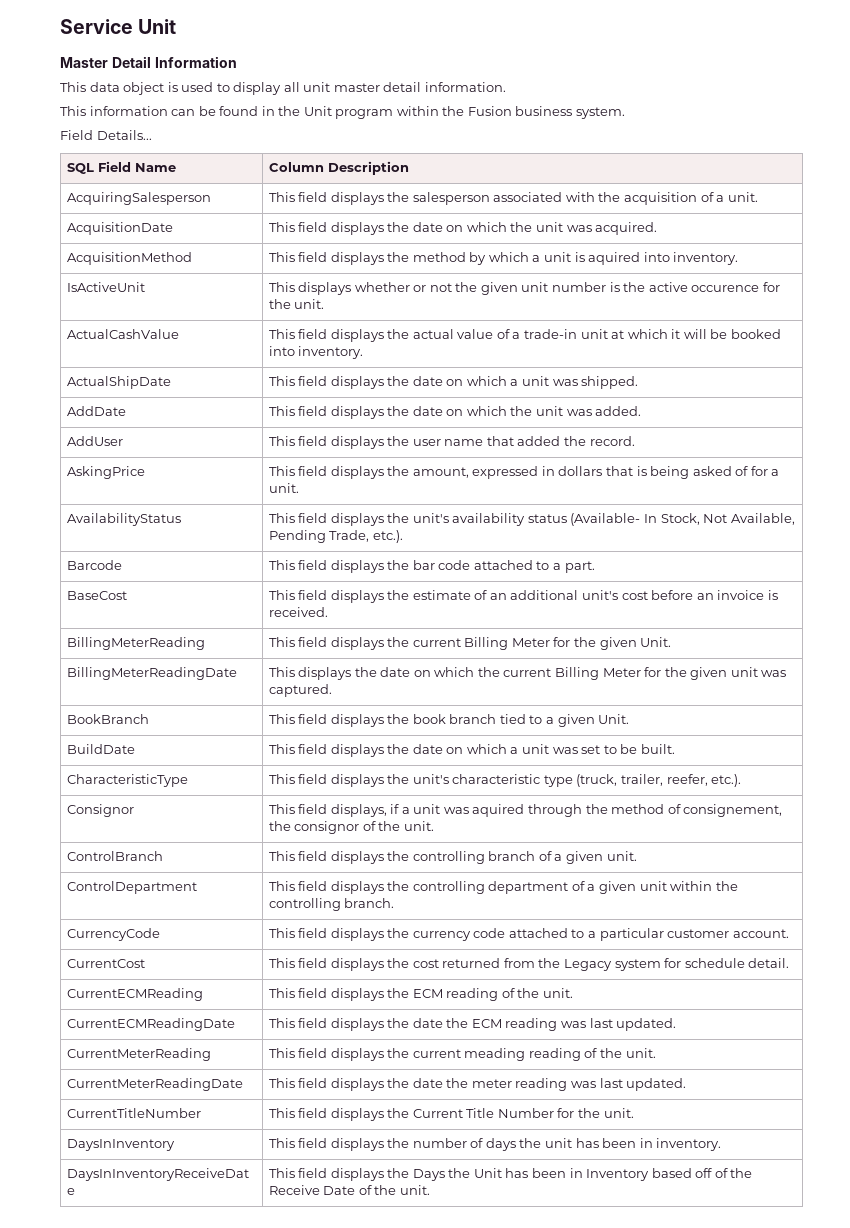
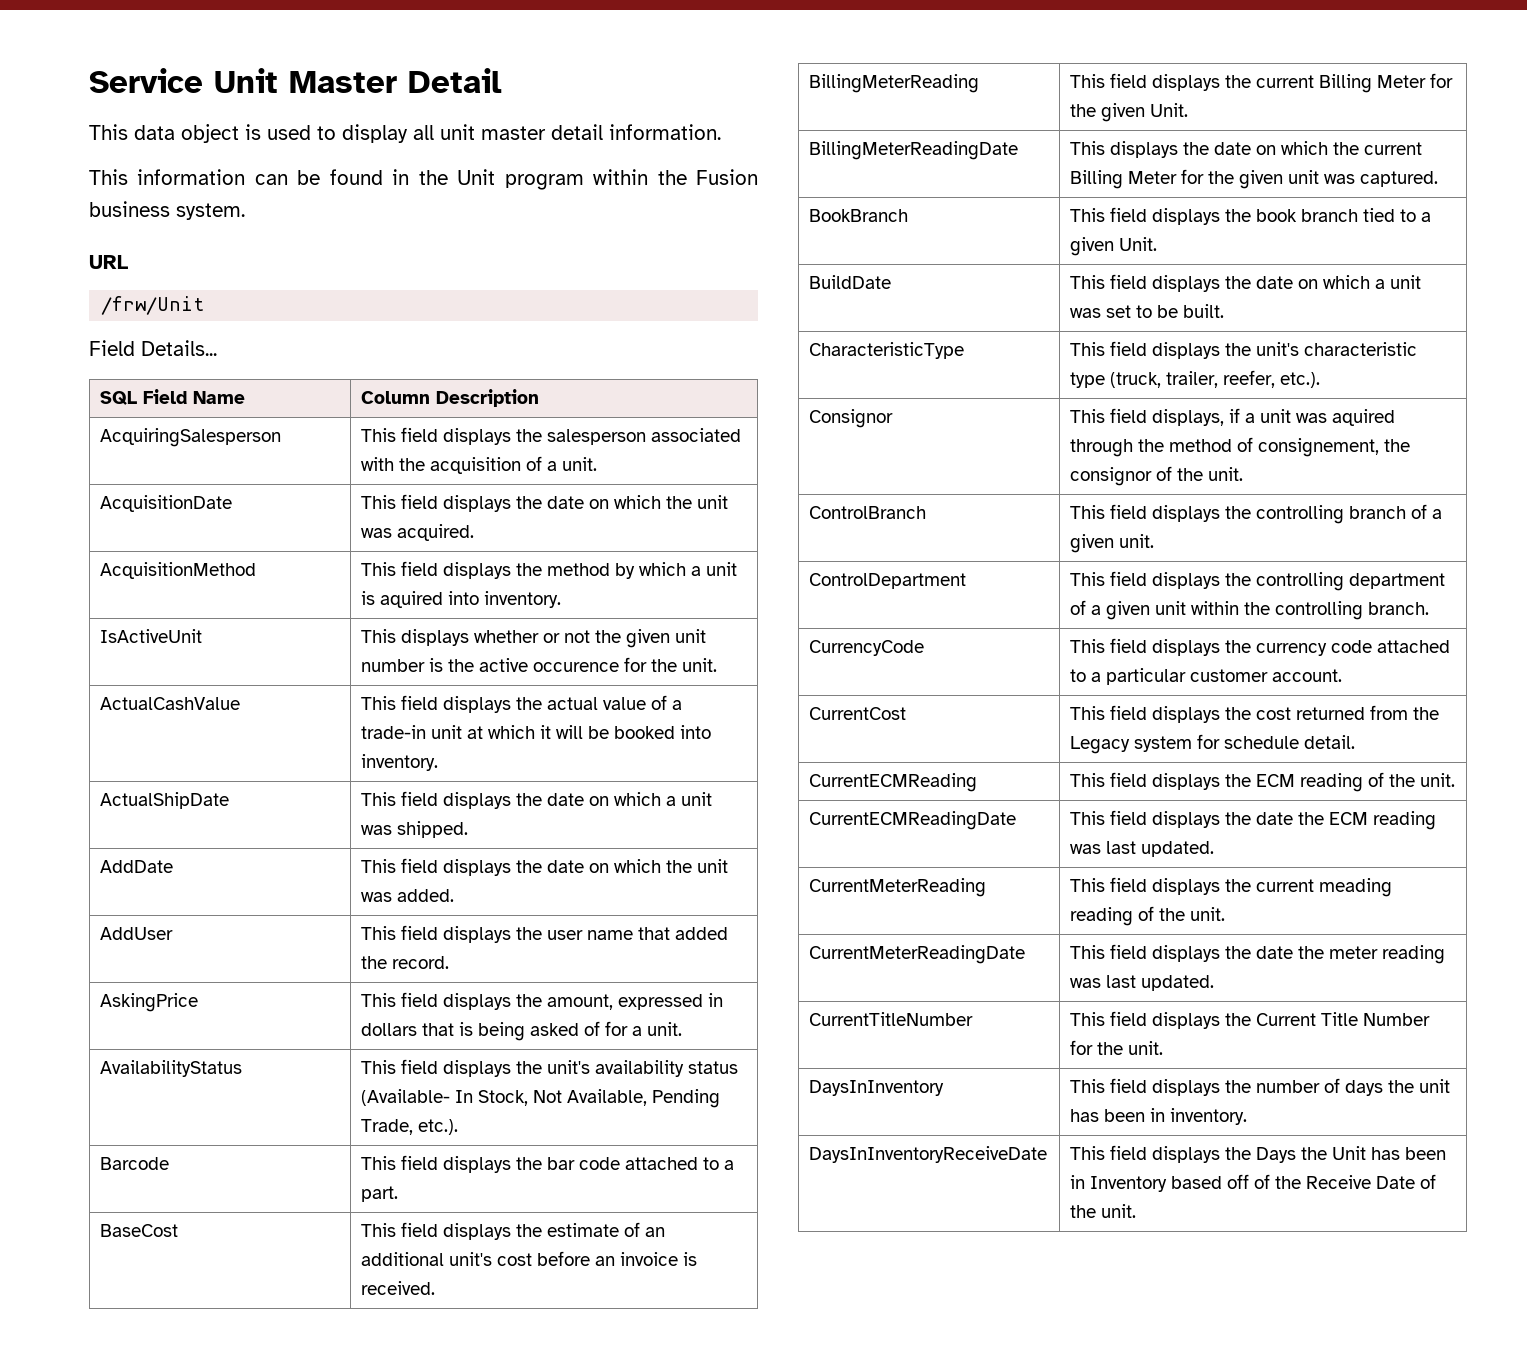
- Service Unit
- Master Detail Information
+ Service Unit Master Detail
+ URL
+ /frw/Unit

